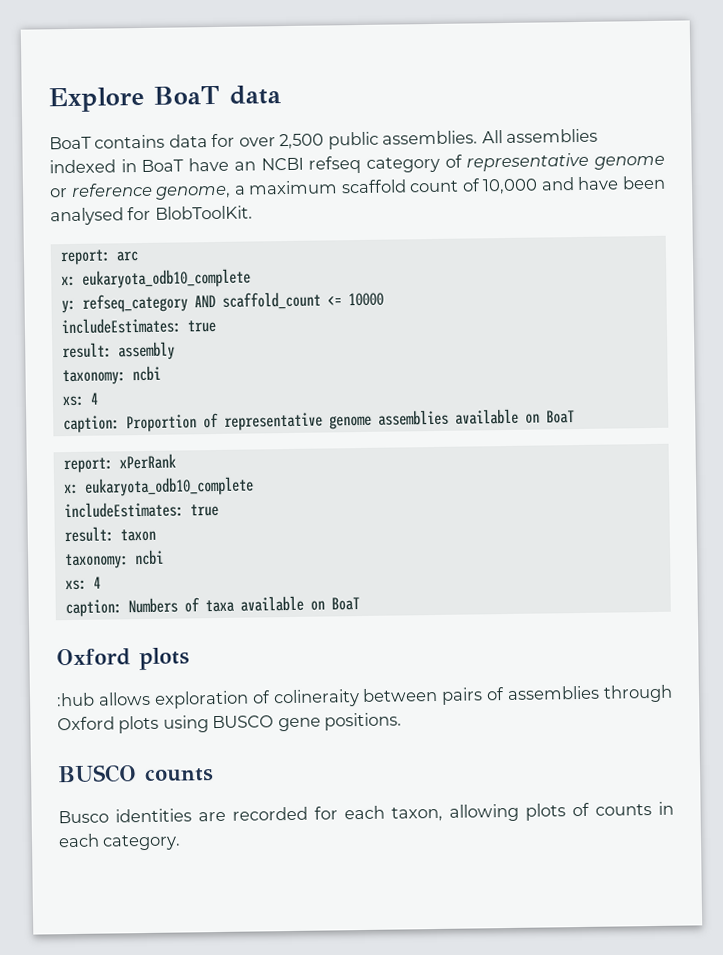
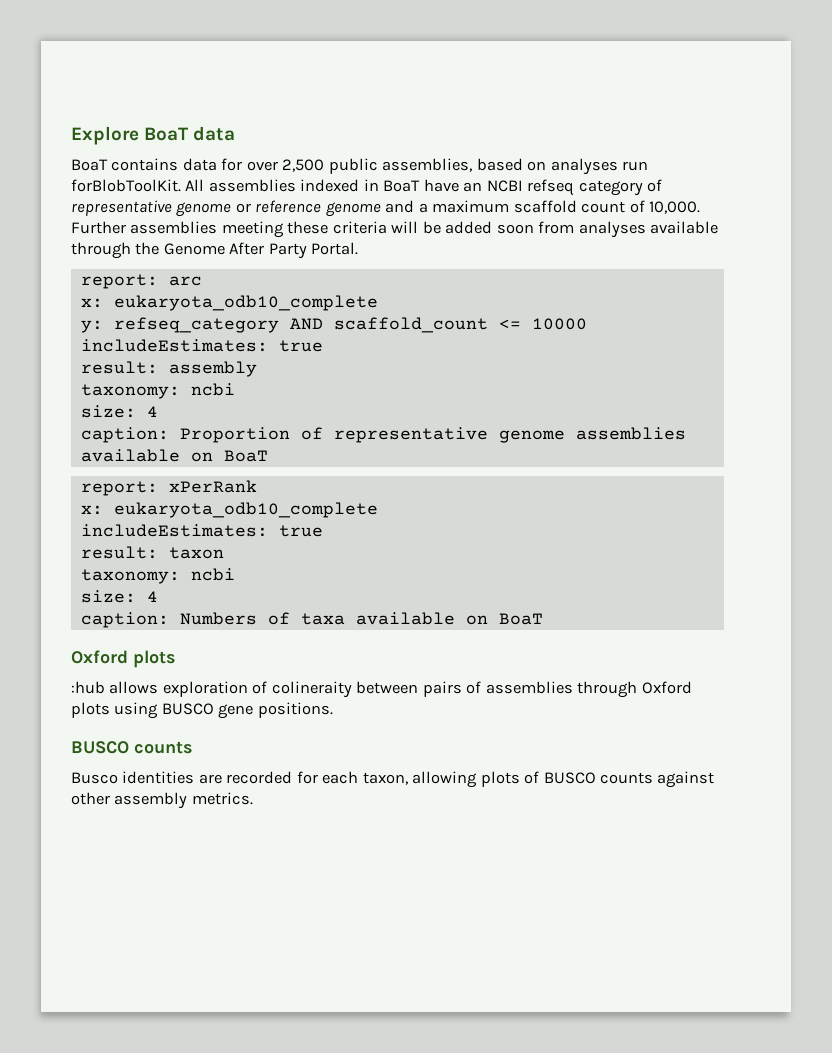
- BoaT contains data for over 2,500 public assemblies.
+ BoaT contains data for over 2,500 public assemblies, based on analyses run forBlobToolKit.
- All assemblies indexed in BoaT have an NCBI refseq category of representative genome or reference genome, a maximum scaffold count of 10,000 and have been analysed for BlobToolKit.
+ All assemblies indexed in BoaT have an NCBI refseq category of representative genome or reference genome and a maximum scaffold count of 10,000. Further assemblies meeting these criteria will be added soon from analyses available through the Genome After Party Portal.
  result: assembly
  taxonomy: ncbi
- xs: 4
+ size: 4
  result: taxon
  taxonomy: ncbi
- xs: 4
+ size: 4
- Busco identities are recorded for each taxon, allowing plots of counts in each category.
+ Busco identities are recorded for each taxon, allowing plots of BUSCO counts against other assembly metrics.

